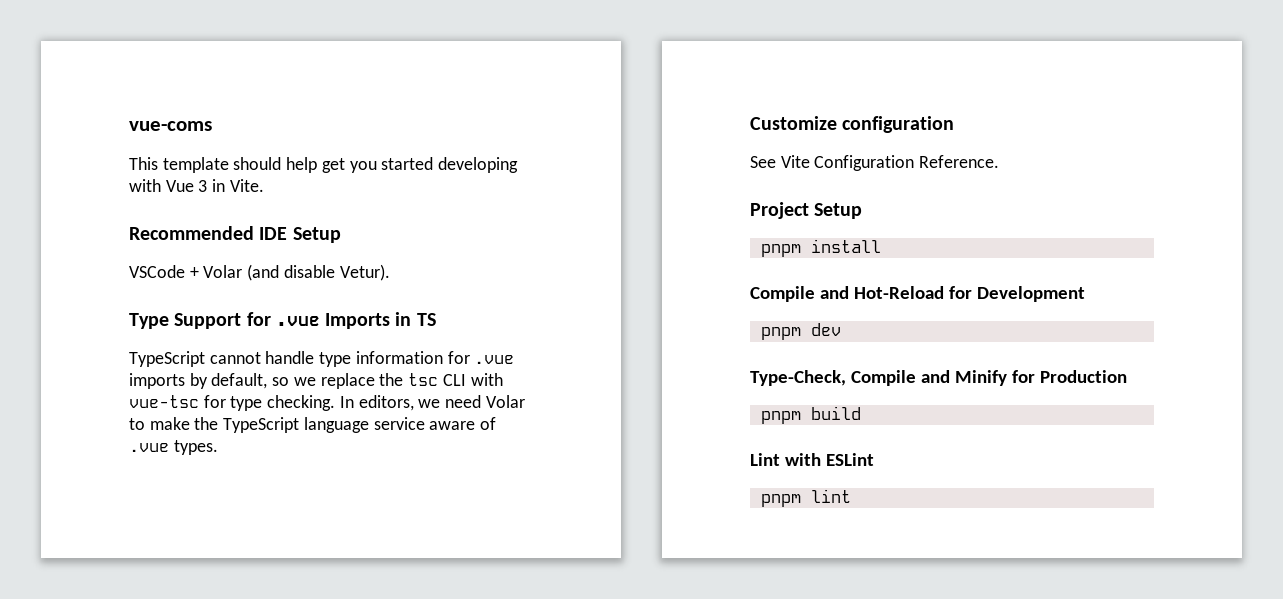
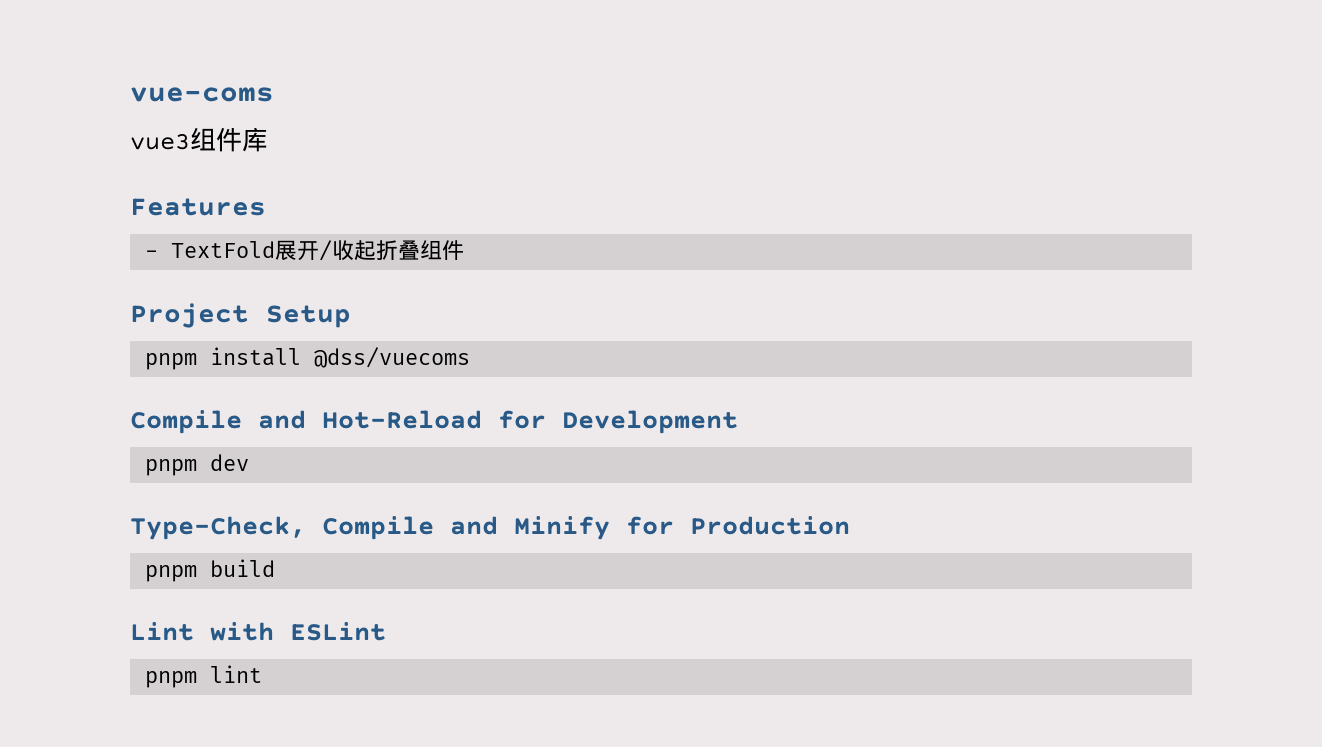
- This template should help get you started developing with Vue 3 in Vite.
- Recommended IDE Setup
- VSCode + Volar (and disable Vetur).
- Type Support for .vue Imports in TS
- TypeScript cannot handle type information for .vue imports by default, so we replace the tsc CLI with vue-tsc for type checking. In editors, we need Volar to make the TypeScript language service aware of .vue types.
- Customize configuration
- See Vite Configuration Reference.
+ vue3组件库
+ Features
+ - TextFold展开/收起折叠组件
- pnpm install
+ pnpm install @dss/vuecoms

